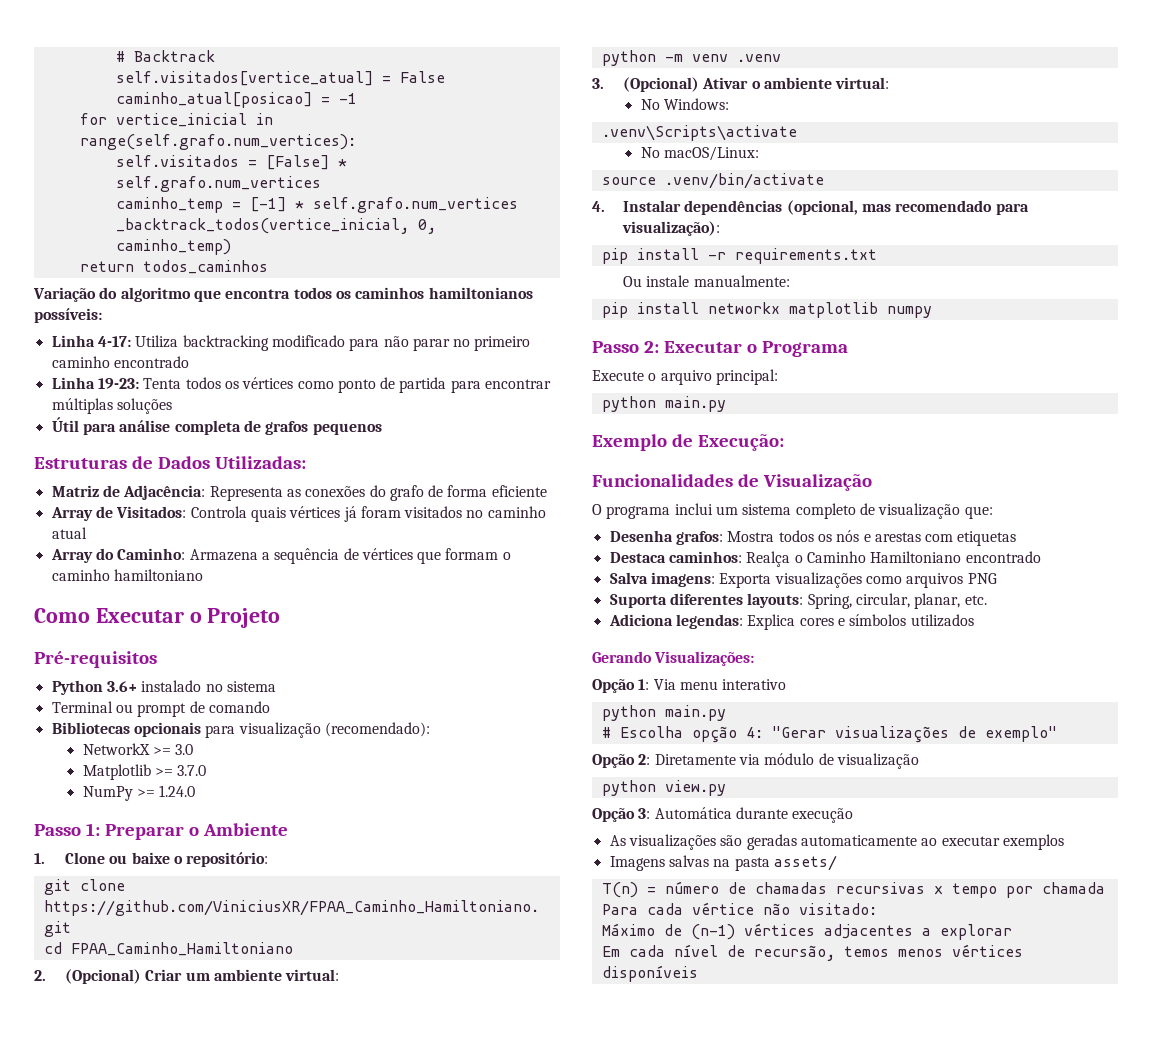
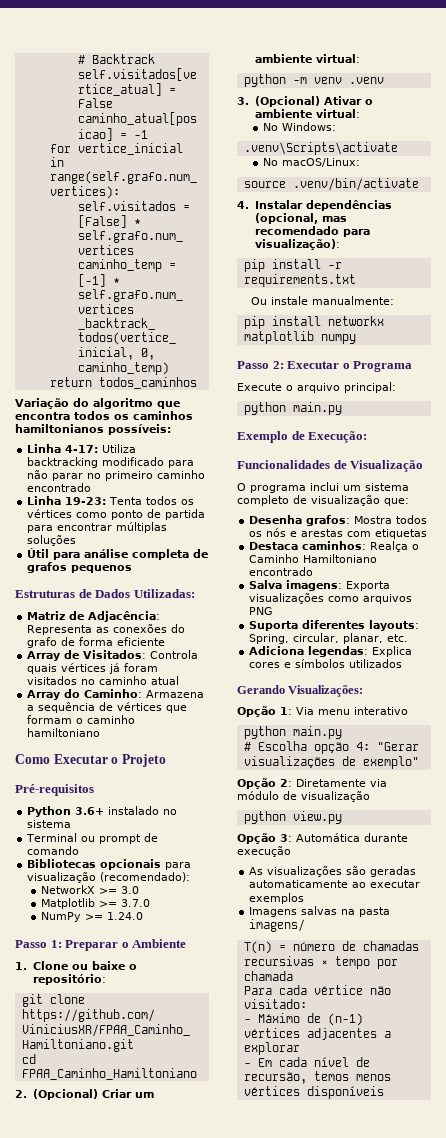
- Imagens salvas na pasta assets/
+ Imagens salvas na pasta imagens/
- Máximo de (n-1) vértices adjacentes a explorar
+ - Máximo de (n-1) vértices adjacentes a explorar
- Em cada nível de recursão, temos menos vértices disponíveis
+ - Em cada nível de recursão, temos menos vértices disponíveis

